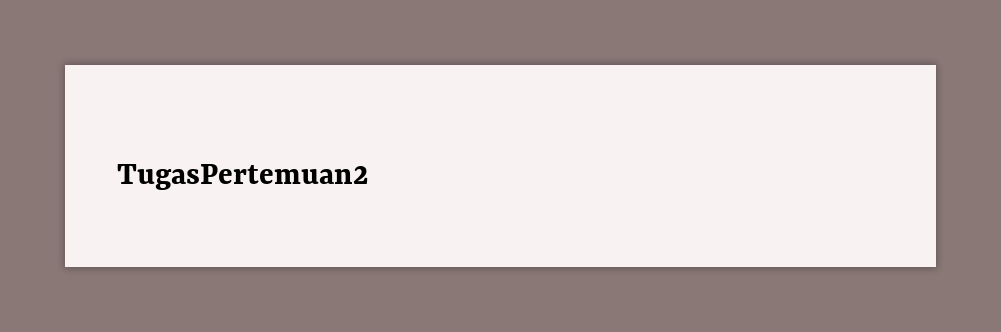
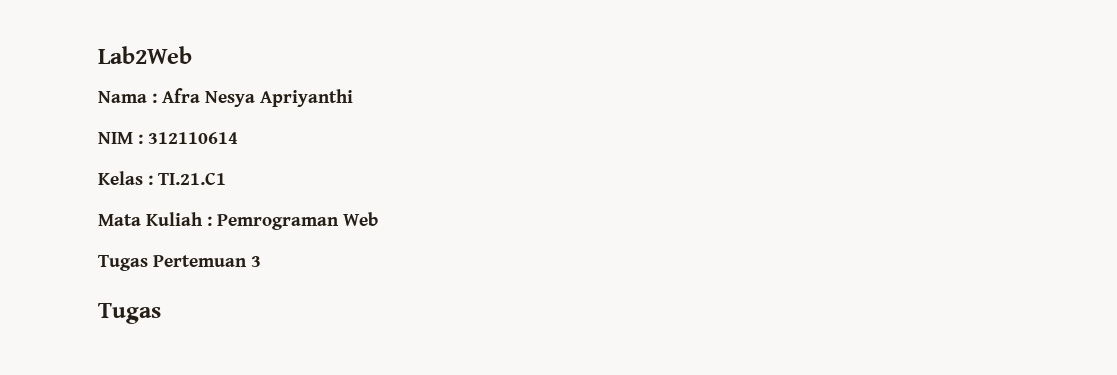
- TugasPertemuan2
+ Lab2Web
+ Nama : Afra Nesya Apriyanthi
+ NIM : 312110614
+ Kelas : TI.21.C1
+ Mata Kuliah : Pemrograman Web
+ Tugas Pertemuan 3
+ Tugas

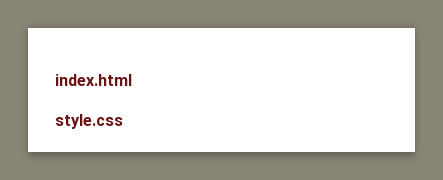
- Lab2Web
- Nama : Afra Nesya Apriyanthi
- NIM : 312110614
- Kelas : TI.21.C1
- Mata Kuliah : Pemrograman Web
- Tugas Pertemuan 3
- Tugas
+ index.html
+ style.css

